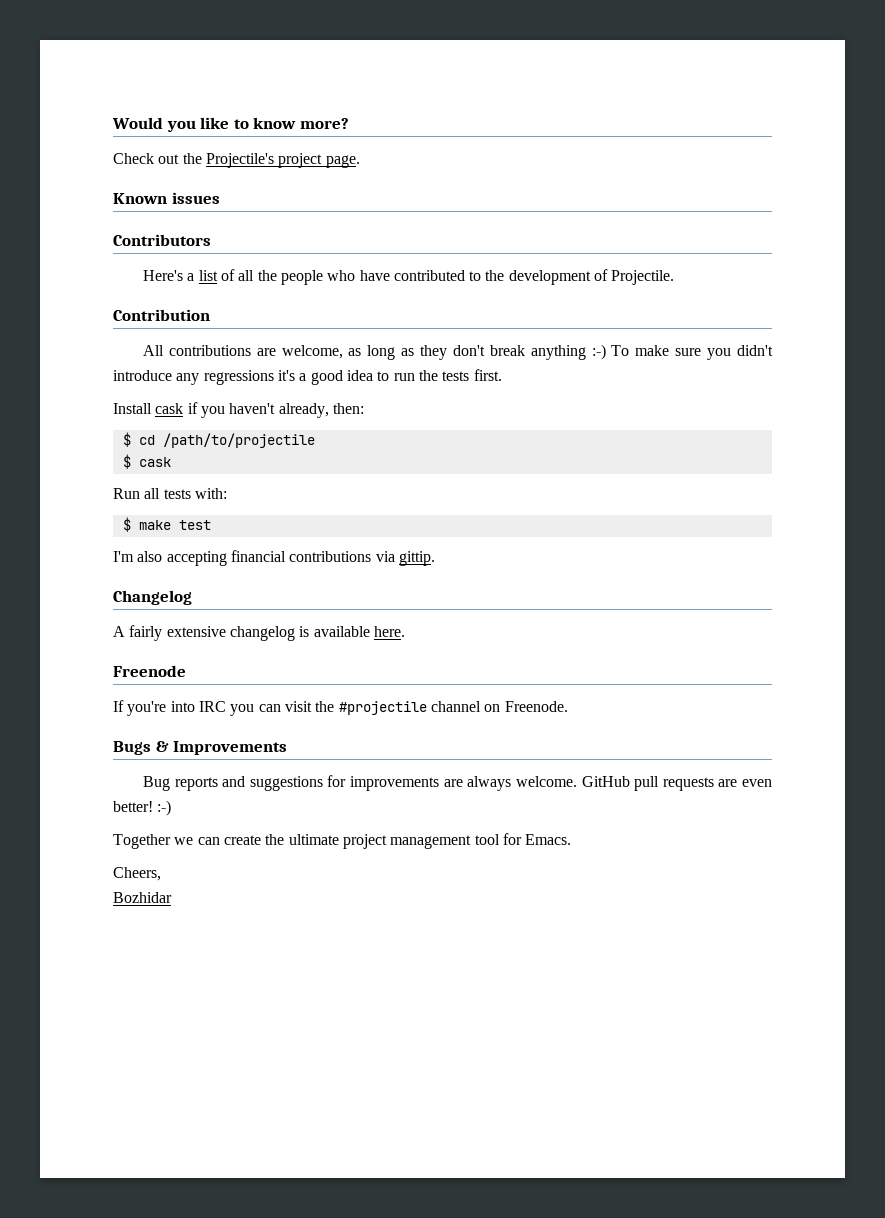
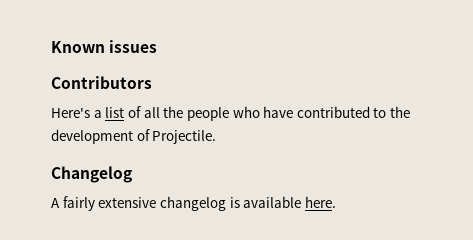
- Would you like to know more?
- Check out the Projectile's project page.
- Contribution
- All contributions are welcome, as long as they don't break anything :-) To make sure you didn't introduce any regressions it's a good idea to run the tests first.
- Install cask if you haven't already, then:
- $ cd /path/to/projectile
- $ cask
- Run all tests with:
- $ make test
- I'm also accepting financial contributions via gittip.
- Freenode
- If you're into IRC you can visit the #projectile channel on Freenode.
- Bugs & Improvements
- Bug reports and suggestions for improvements are always welcome. GitHub pull requests are even better! :-)
- Together we can create the ultimate project management tool for Emacs.
- Cheers,
- Bozhidar

